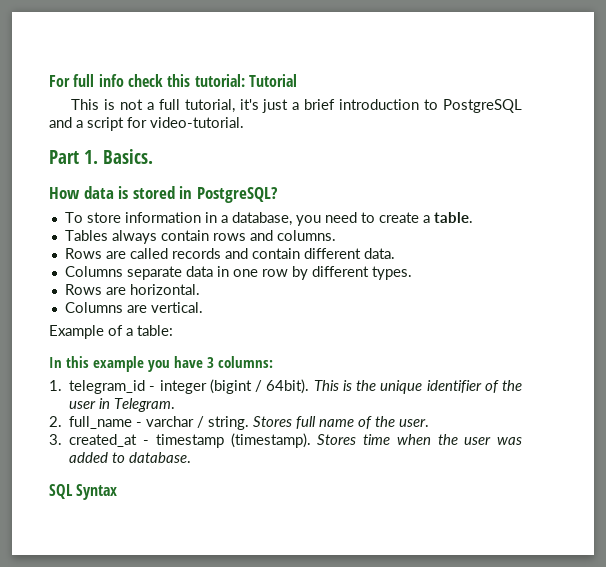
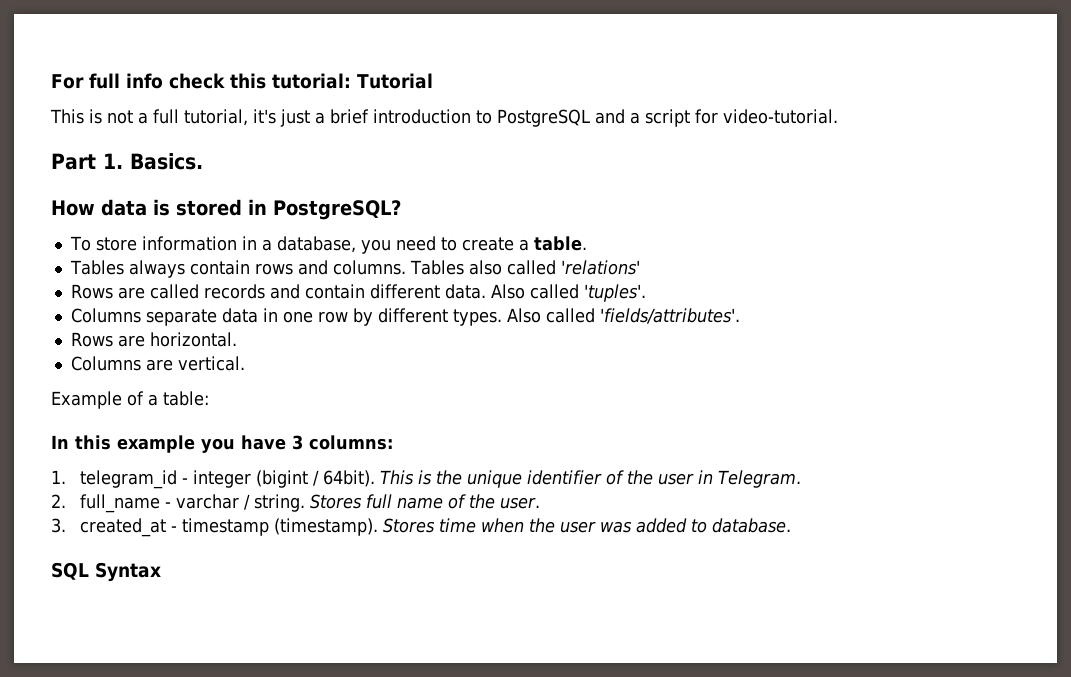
+ Tables also called 'relations'
+ Also called 'tuples'.
+ Also called 'fields/attributes'.

